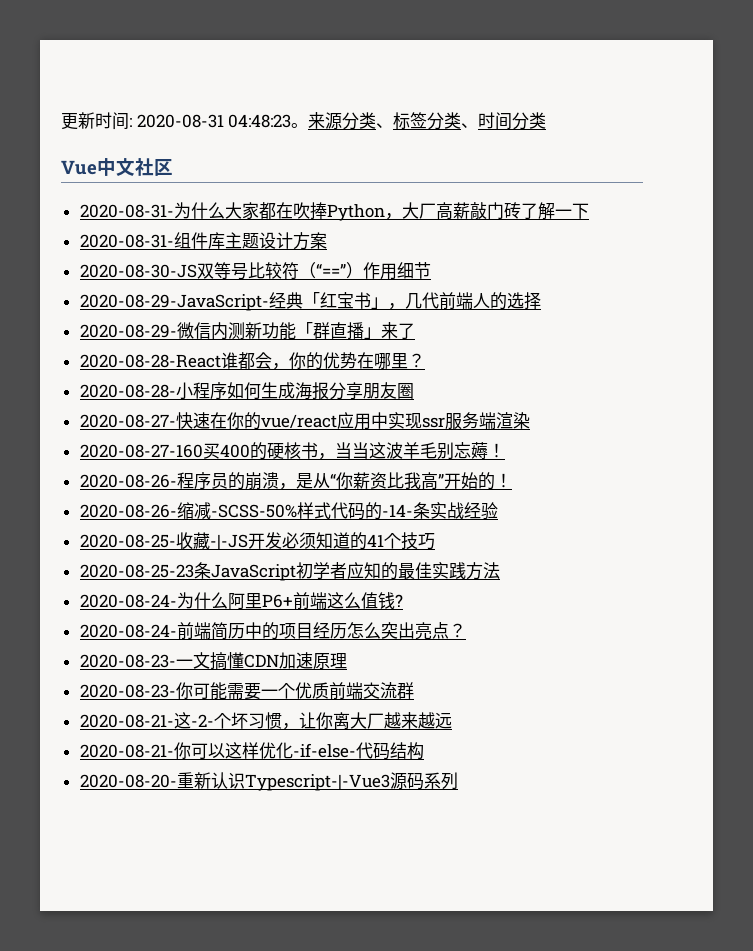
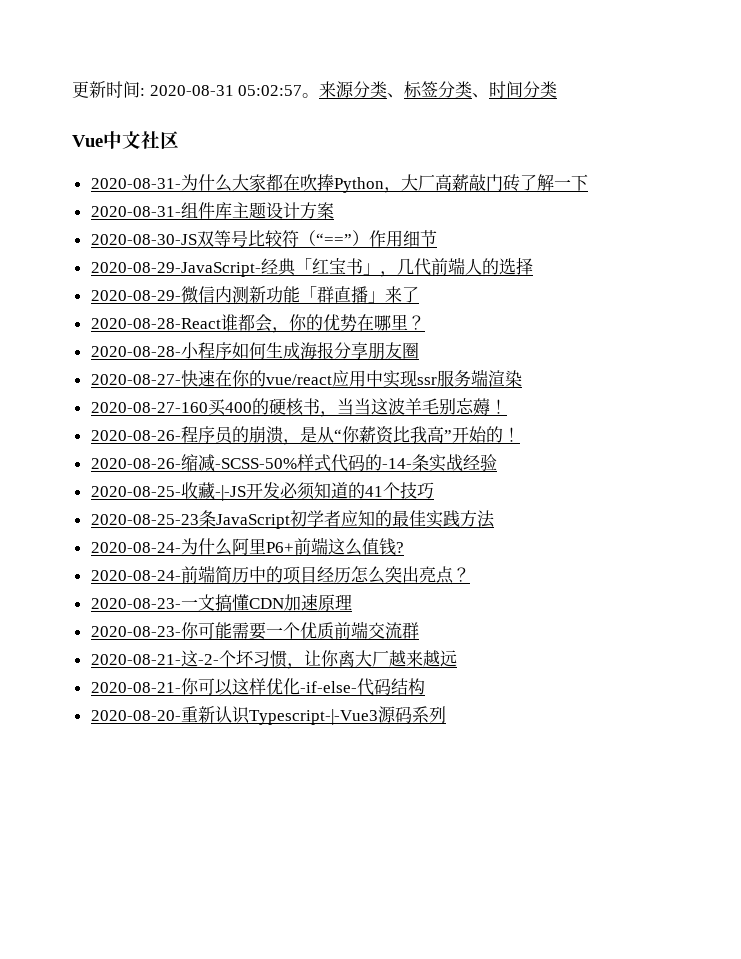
- 更新时间: 2020-08-31 04:48:23。
+ 更新时间: 2020-08-31 05:02:57。

